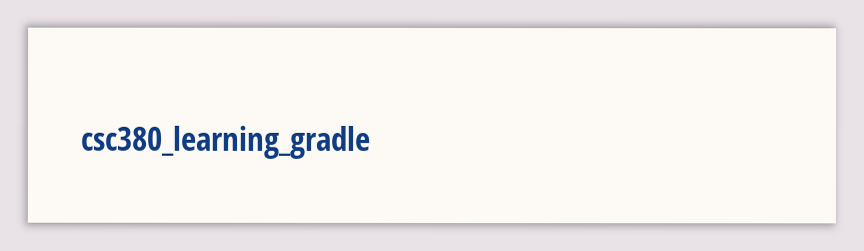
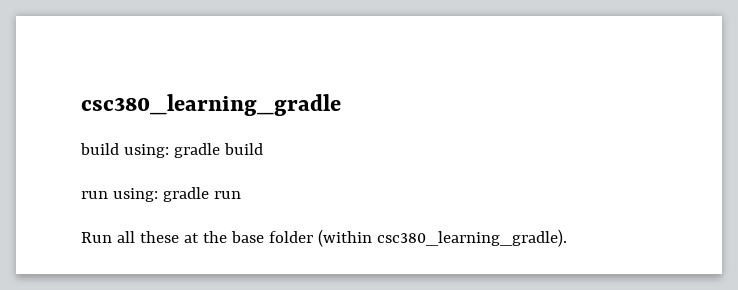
+ build using: gradle build
+ run using: gradle run
+ Run all these at the base folder (within csc380_learning_gradle).

